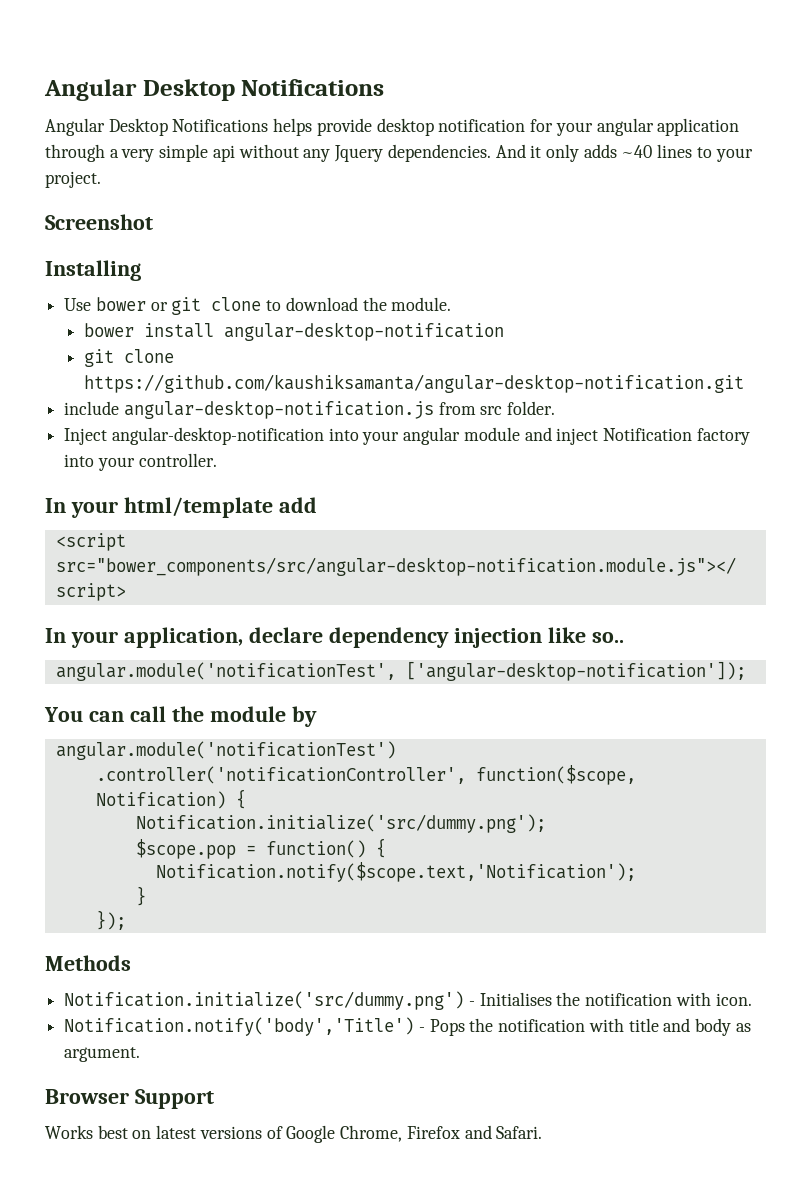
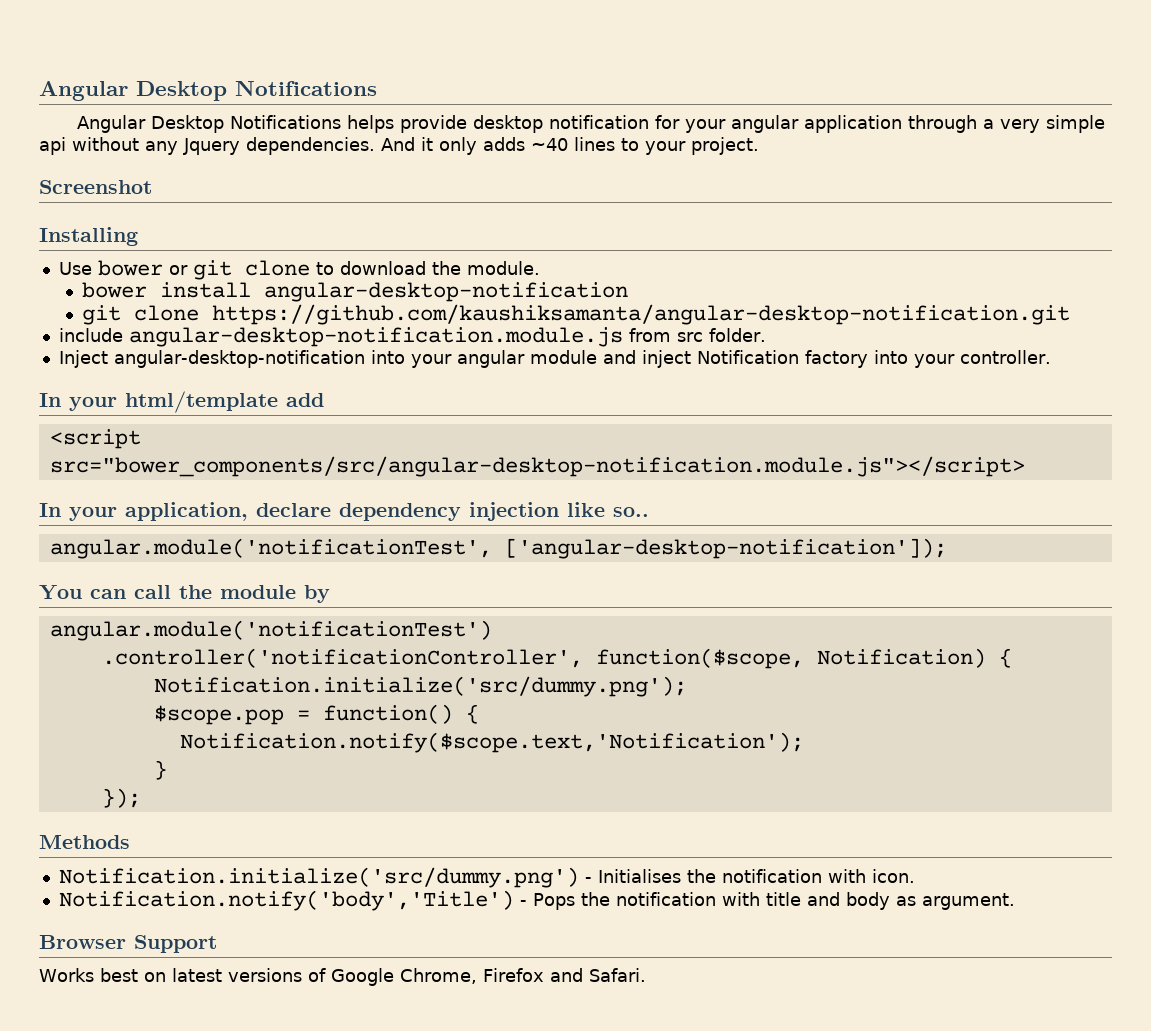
- include angular-desktop-notification.js from src folder.
+ include angular-desktop-notification.module.js from src folder.

